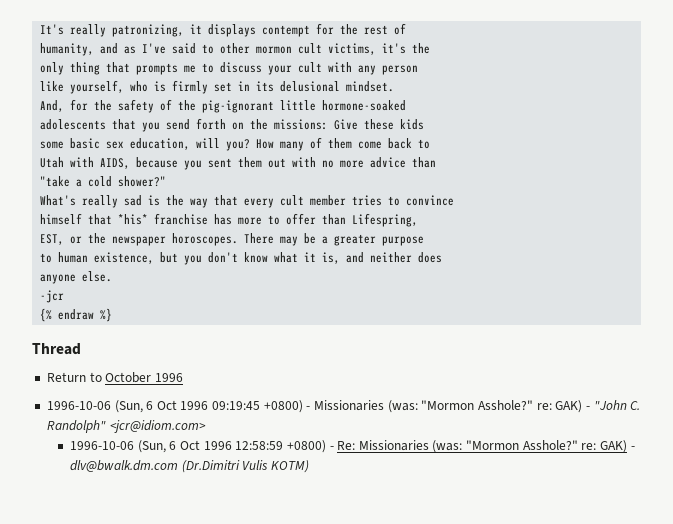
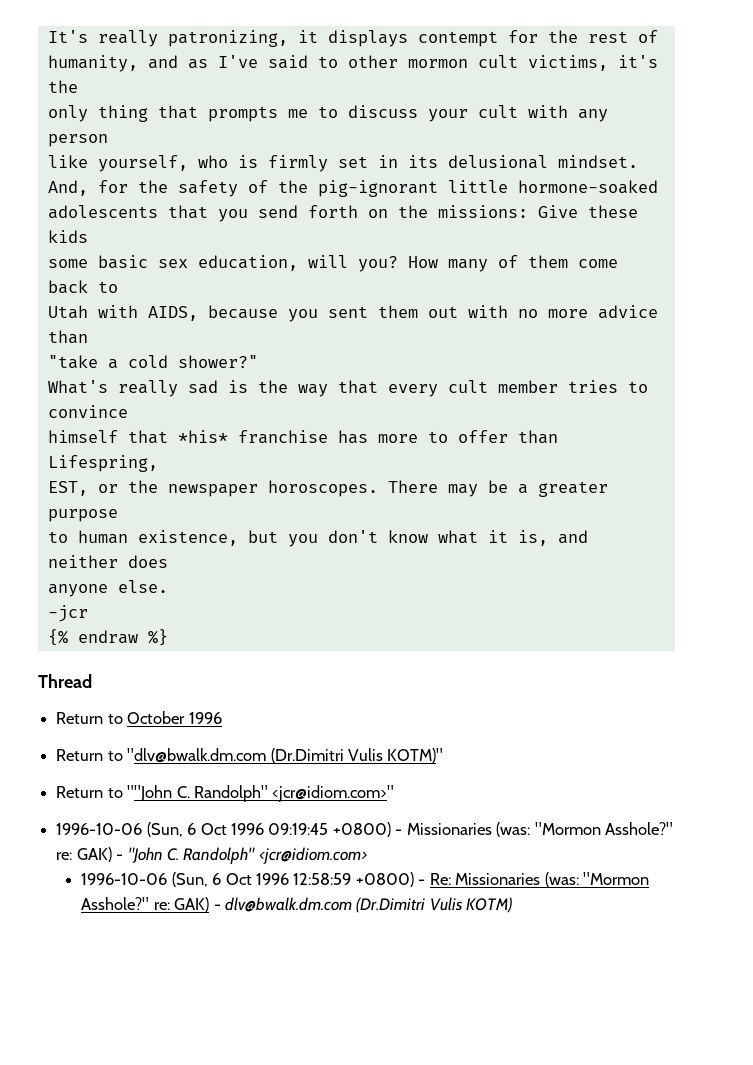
+ Return to "dlv@bwalk.dm.com (Dr.Dimitri Vulis KOTM)"
+ Return to ""John C. Randolph" <jcr@idiom.com>"

